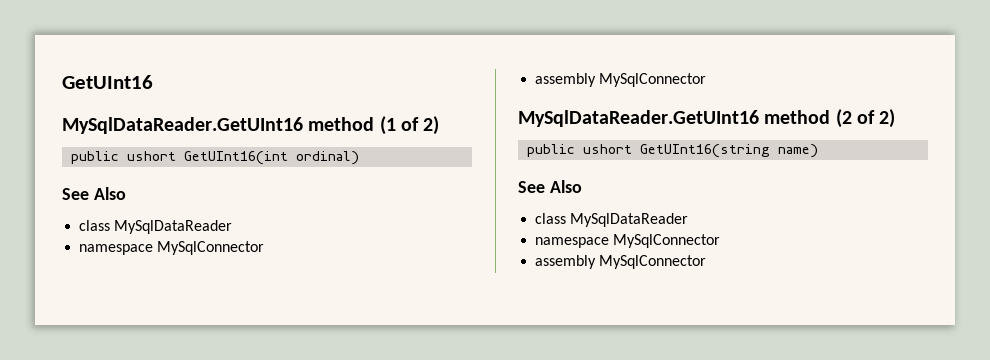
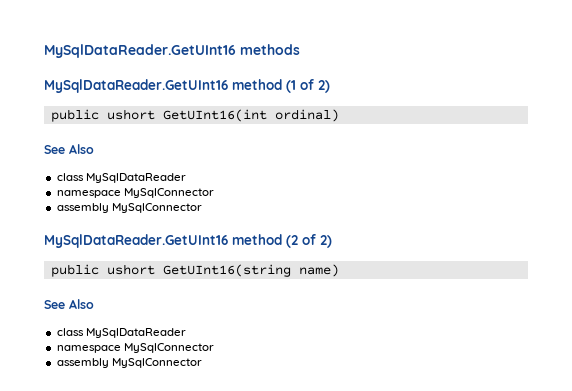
- GetUInt16
+ MySqlDataReader.GetUInt16 methods

